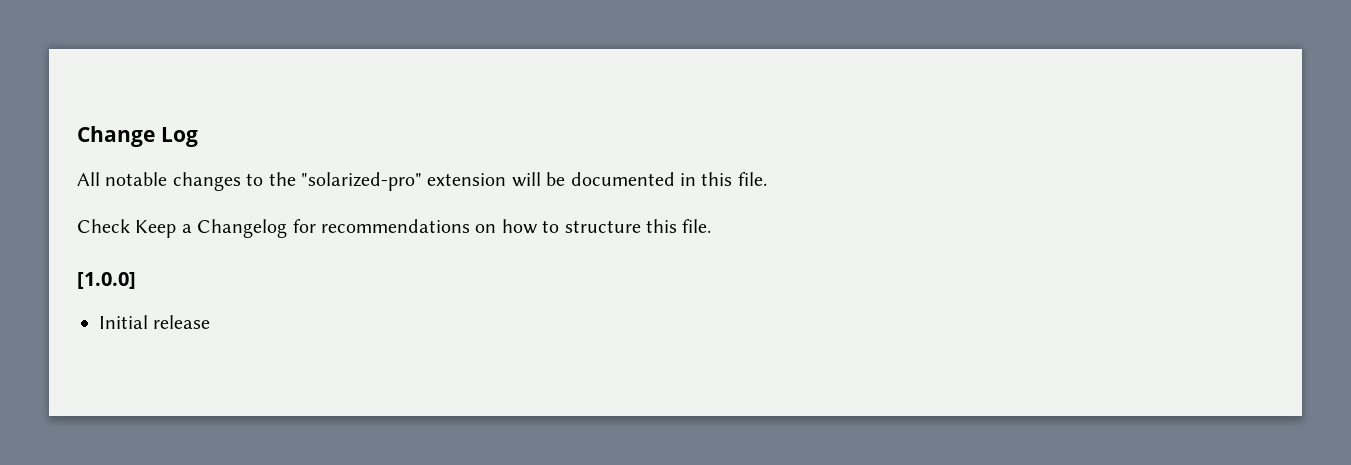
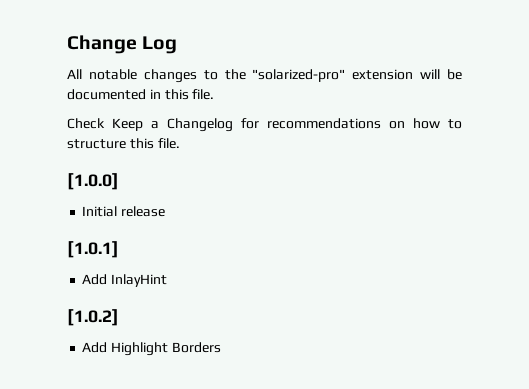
+ [1.0.1]
+ Add InlayHint
+ [1.0.2]
+ Add Highlight Borders

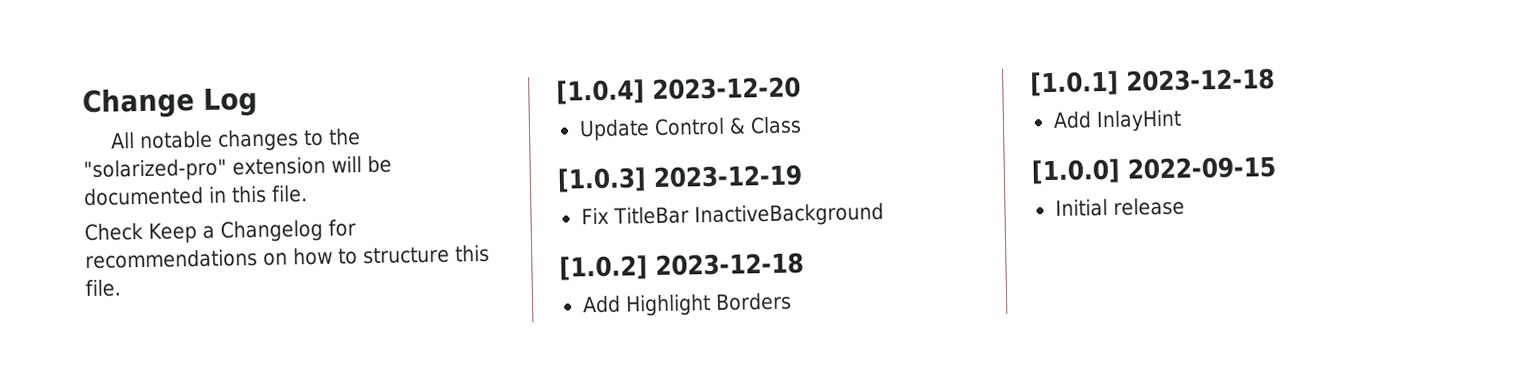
- [1.0.0]
- Initial release
+ [1.0.4] 2023-12-20
+ Update Control & Class
+ [1.0.3] 2023-12-19
+ Fix TitleBar InactiveBackground
+ [1.0.2] 2023-12-18
+ Add Highlight Borders
- [1.0.1]
+ [1.0.1] 2023-12-18
- [1.0.2]
- Add Highlight Borders
+ [1.0.0] 2022-09-15
+ Initial release

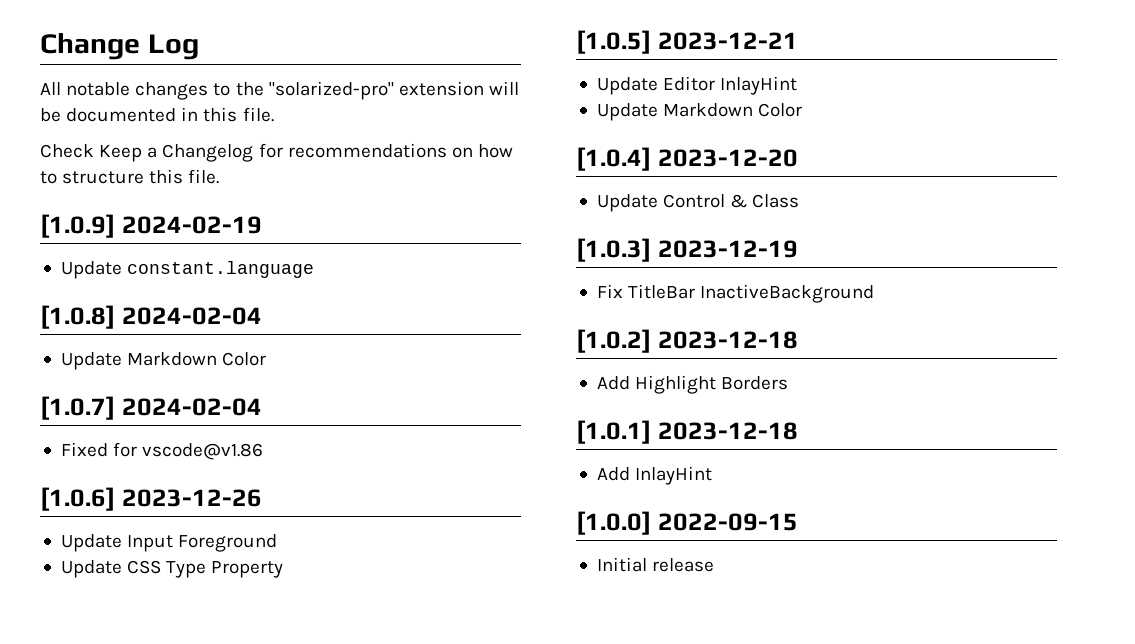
+ [1.0.9] 2024-02-19
+ Update constant.language
+ [1.0.8] 2024-02-04
+ Update Markdown Color
+ [1.0.7] 2024-02-04
+ Fixed for vscode@v1.86
+ [1.0.6] 2023-12-26
+ Update Input Foreground
+ Update CSS Type Property
+ [1.0.5] 2023-12-21
+ Update Editor InlayHint
+ Update Markdown Color

